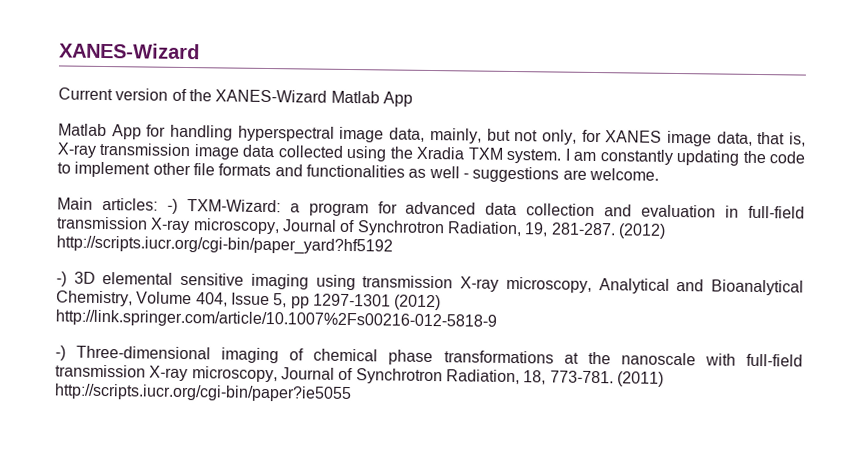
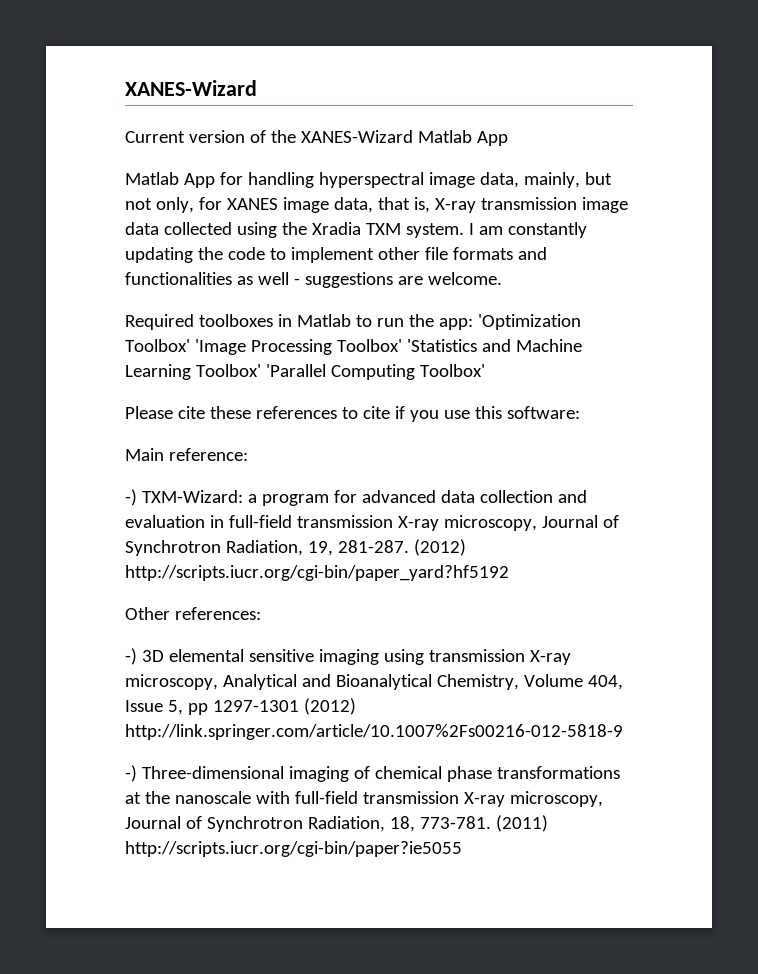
+ Required toolboxes in Matlab to run the app: 'Optimization Toolbox' 'Image Processing Toolbox' 'Statistics and Machine Learning Toolbox' 'Parallel Computing Toolbox'
+ Please cite these references to cite if you use this software:
- Main articles: -) TXM-Wizard: a program for advanced data collection and evaluation in full-field transmission X-ray microscopy, Journal of Synchrotron Radiation, 19, 281-287.
+ Main reference:
+ -) TXM-Wizard: a program for advanced data collection and evaluation in full-field transmission X-ray microscopy, Journal of Synchrotron Radiation, 19, 281-287.
+ Other references:

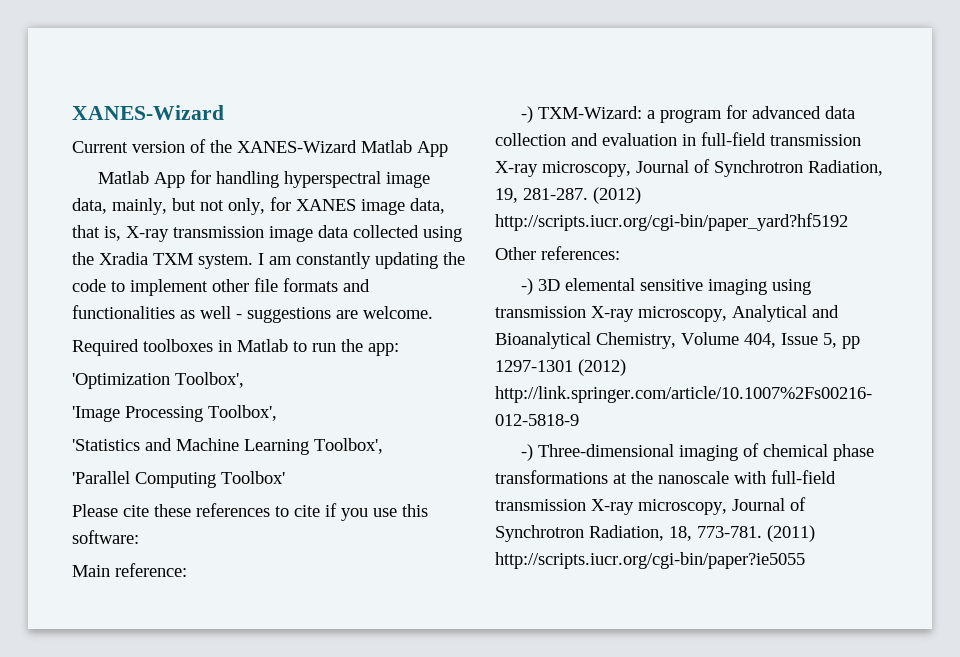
- Required toolboxes in Matlab to run the app: 'Optimization Toolbox' 'Image Processing Toolbox' 'Statistics and Machine Learning Toolbox' 'Parallel Computing Toolbox'
+ Required toolboxes in Matlab to run the app:
+ 'Optimization Toolbox',
+ 'Image Processing Toolbox',
+ 'Statistics and Machine Learning Toolbox',
+ 'Parallel Computing Toolbox'

